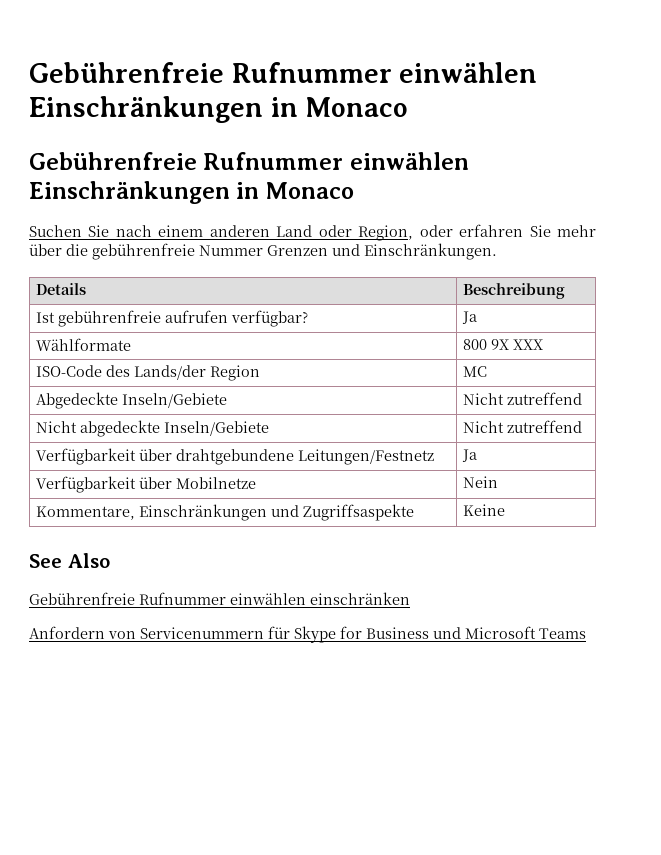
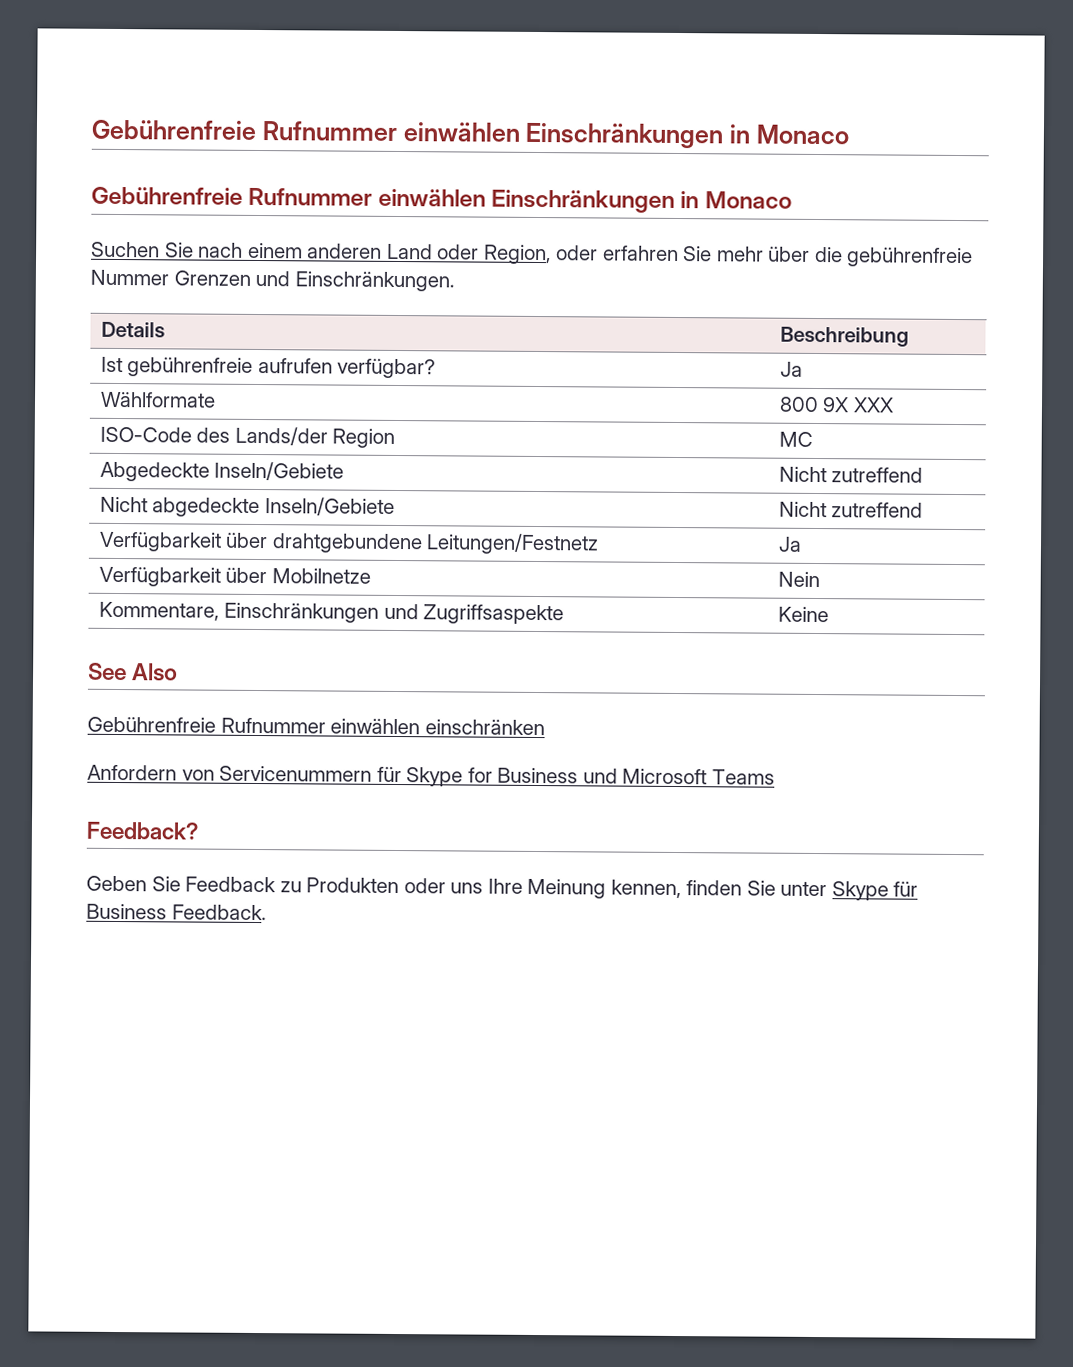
+ Feedback?
+ Geben Sie Feedback zu Produkten oder uns Ihre Meinung kennen, finden Sie unter Skype für Business Feedback.

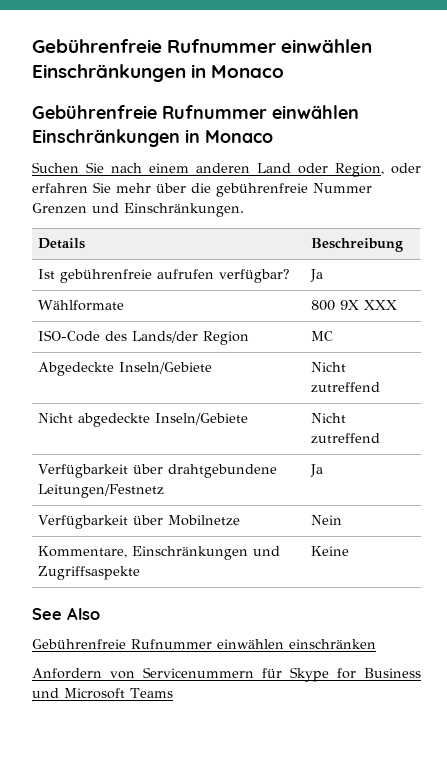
- Feedback?
- Geben Sie Feedback zu Produkten oder uns Ihre Meinung kennen, finden Sie unter Skype für Business Feedback.

